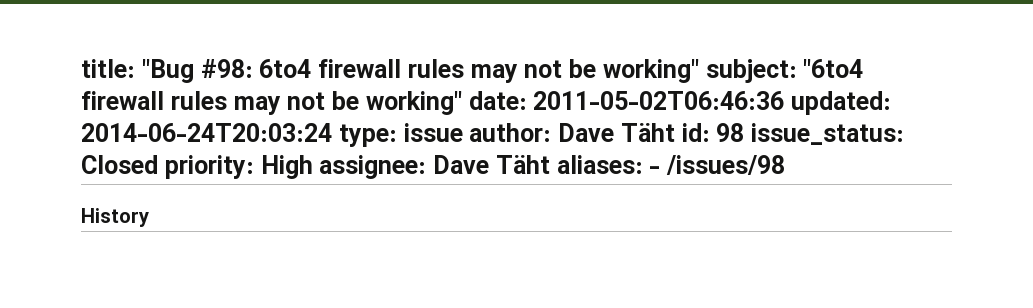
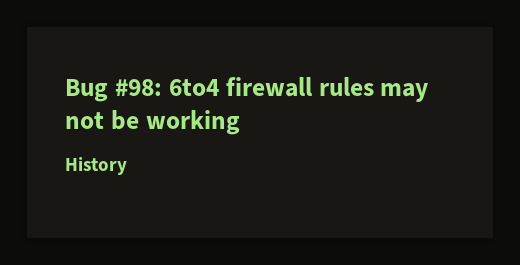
- title: "Bug #98: 6to4 firewall rules may not be working" subject: "6to4 firewall rules may not be working" date: 2011-05-02T06:46:36 updated: 2014-06-24T20:03:24 type: issue author: Dave Täht id: 98 issue_status: Closed priority: High assignee: Dave Täht aliases: - /issues/98
+ Bug #98: 6to4 firewall rules may not be working

